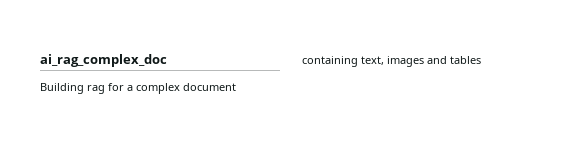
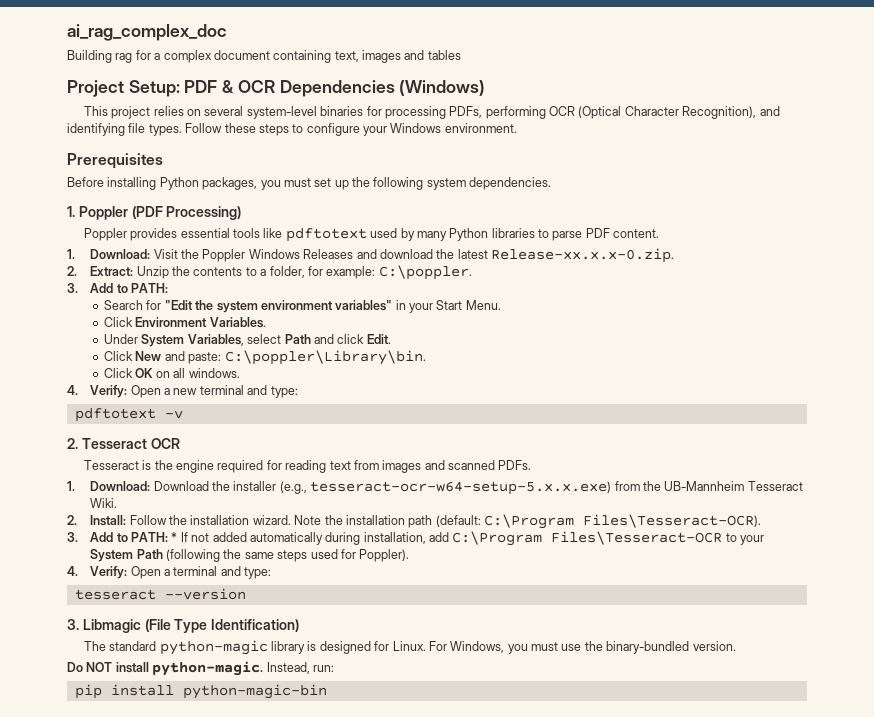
+ Project Setup: PDF & OCR Dependencies (Windows)
+ This project relies on several system-level binaries for processing PDFs, performing OCR (Optical Character Recognition), and identifying file types. Follow these steps to configure your Windows environment.
+ Prerequisites
+ Before installing Python packages, you must set up the following system dependencies.
+ 1. Poppler (PDF Processing)
+ Poppler provides essential tools like pdftotext used by many Python libraries to parse PDF content.
+ 1. Download: Visit the Poppler Windows Releases and download the latest Release-xx.x.x-0.zip.
+ 2. Extract: Unzip the contents to a folder, for example: C:\poppler.
+ 3. Add to PATH:
+ Search for "Edit the system environment variables" in your Start Menu.
+ Click Environment Variables.
+ Under System Variables, select Path and click Edit.
+ Click New and paste: C:\poppler\Library\bin.
+ Click OK on all windows.
+ 4. Verify: Open a new terminal and type:
+ pdftotext -v
+ 2. Tesseract OCR
+ Tesseract is the engine required for reading text from images and scanned PDFs.
+ 1. Download: Download the installer (e.g., tesseract-ocr-w64-setup-5.x.x.exe) from the UB-Mannheim Tesseract Wiki.
+ 2. Install: Follow the installation wizard. Note the installation path (default: C:\Program Files\Tesseract-OCR).
+ 3. Add to PATH: * If not added automatically during installation, add C:\Program Files\Tesseract-OCR to your System Path (following the same steps used for Poppler).
+ 4. Verify: Open a terminal and type:
+ tesseract --version
+ 3. Libmagic (File Type Identification)
+ The standard python-magic library is designed for Linux. For Windows, you must use the binary-bundled version.
+ Do NOT install python-magic. Instead, run:
+ pip install python-magic-bin

